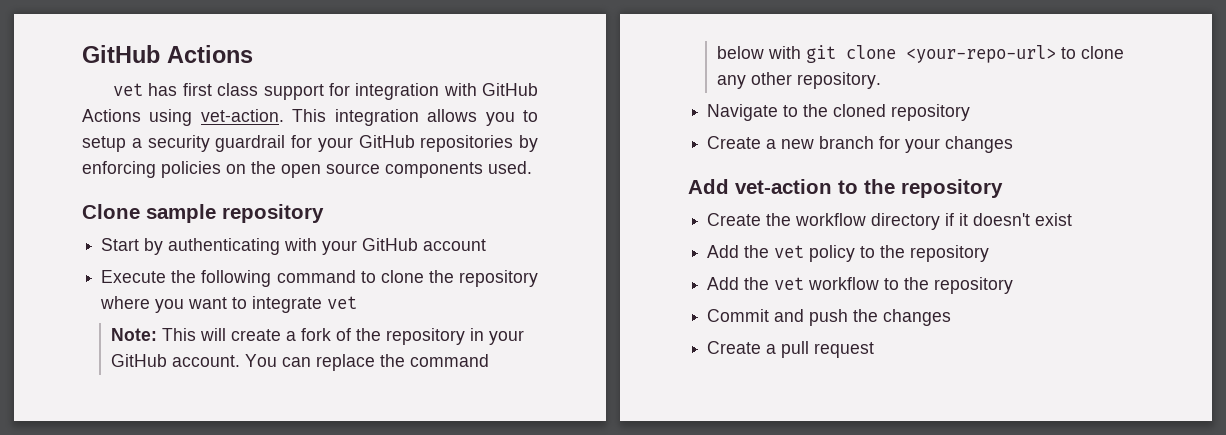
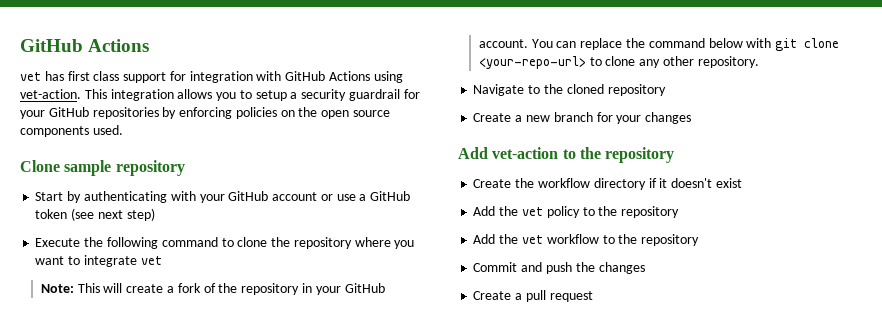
- Start by authenticating with your GitHub account
+ Start by authenticating with your GitHub account or use a GitHub token (see next step)

